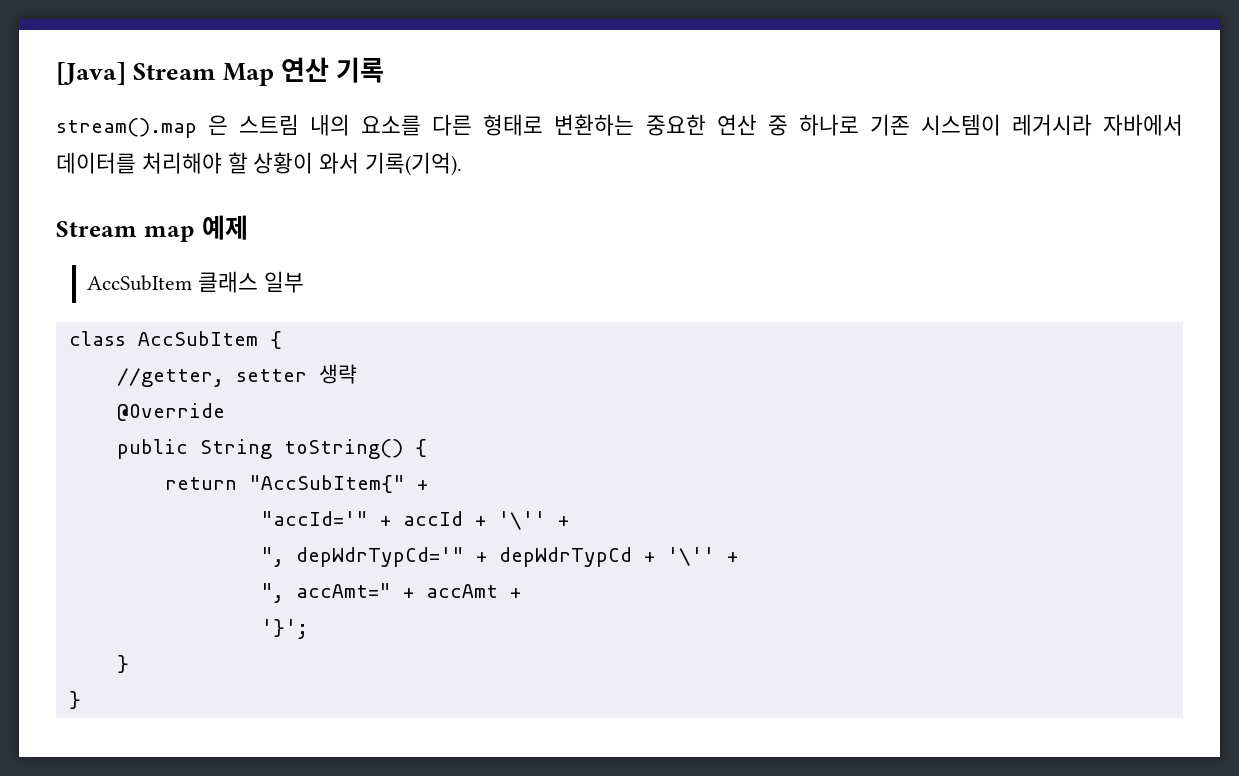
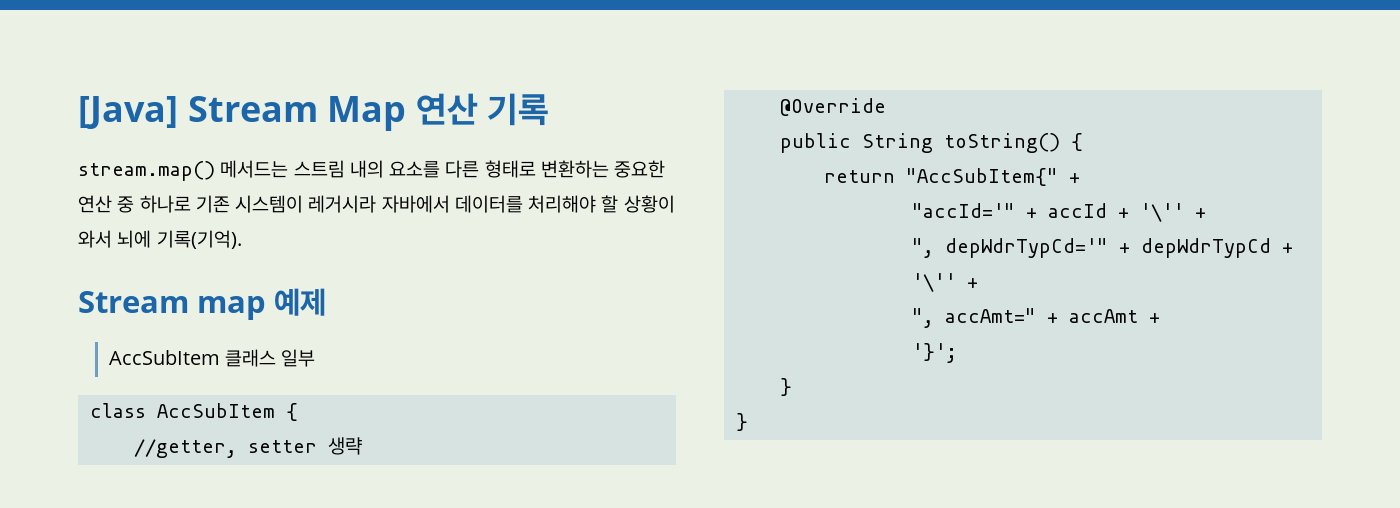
- stream().map 은 스트림 내의 요소를 다른 형태로 변환하는 중요한 연산 중 하나로 기존 시스템이 레거시라 자바에서 데이터를 처리해야 할 상황이 와서 기록(기억).
+ stream.map() 메서드는 스트림 내의 요소를 다른 형태로 변환하는 중요한 연산 중 하나로 기존 시스템이 레거시라 자바에서 데이터를 처리해야 할 상황이 와서 뇌에 기록(기억).

